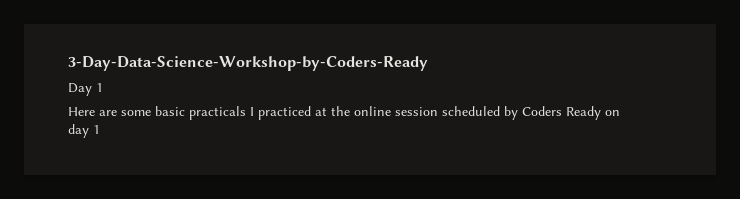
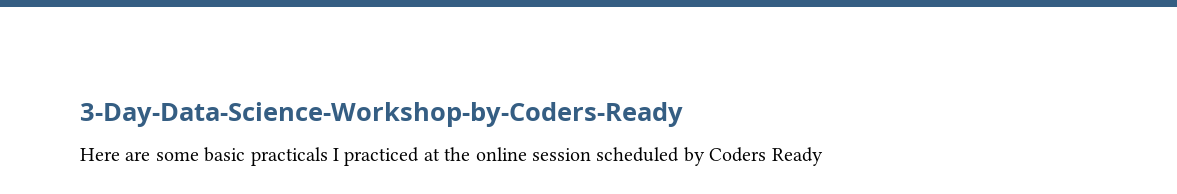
- Day 1
- Here are some basic practicals I practiced at the online session scheduled by Coders Ready on day 1
+ Here are some basic practicals I practiced at the online session scheduled by Coders Ready

